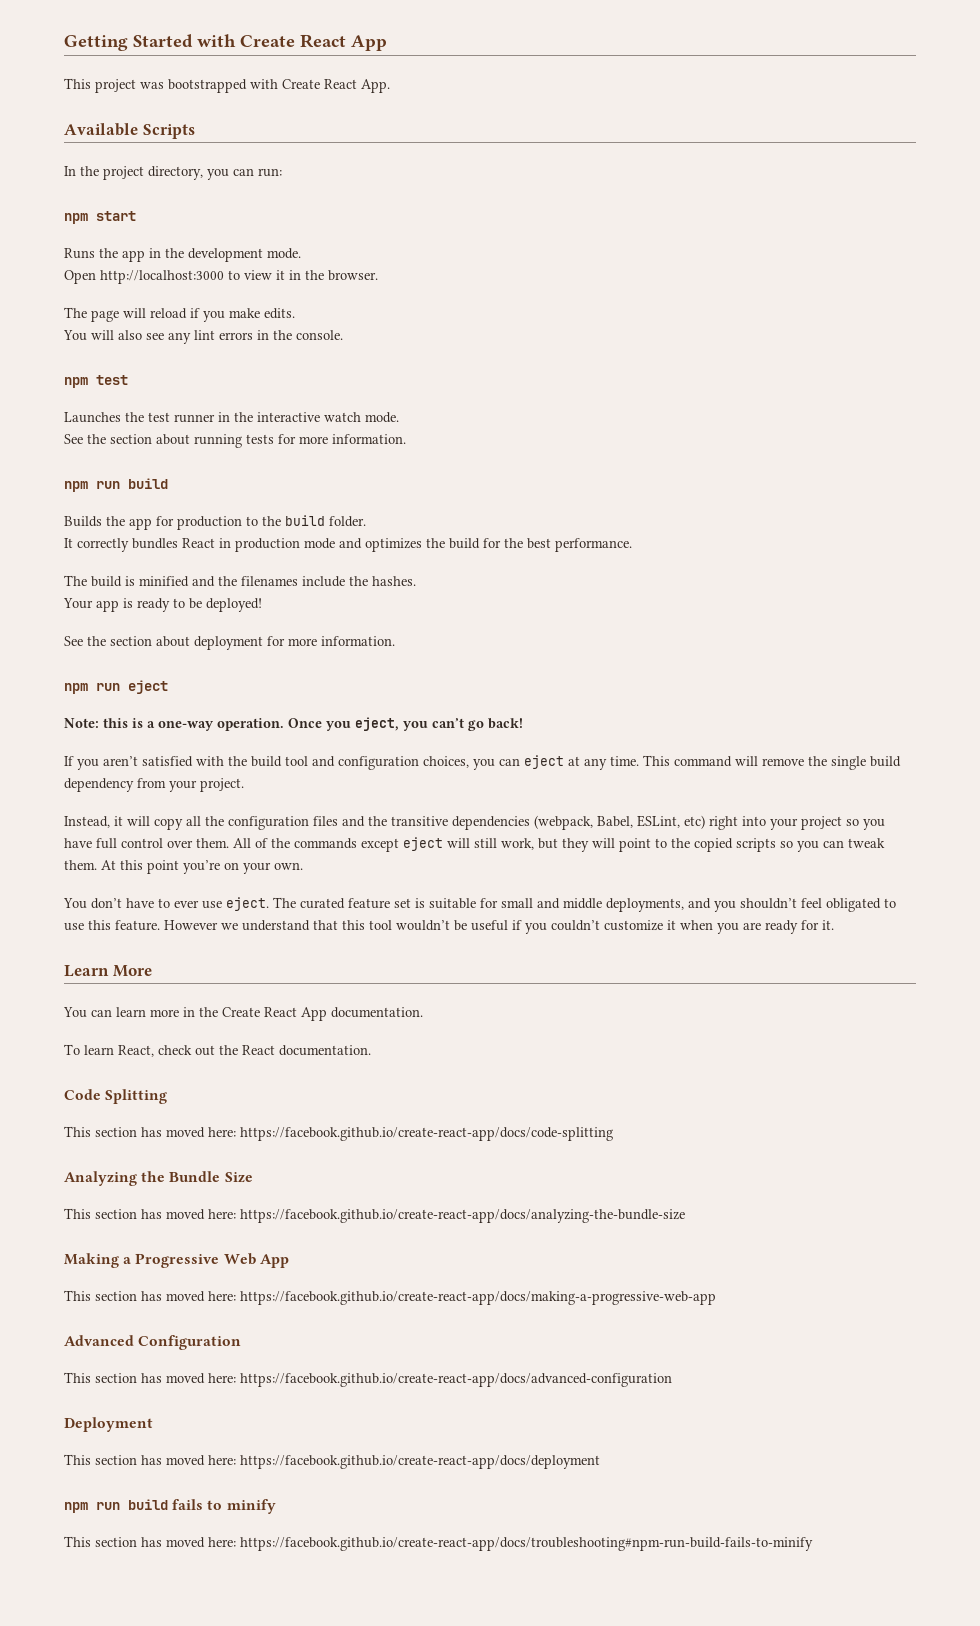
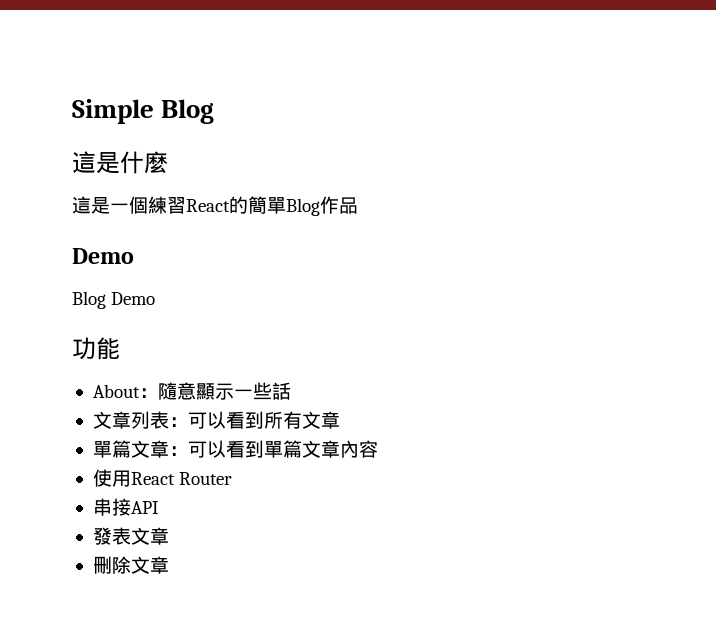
- Getting Started with Create React App
- This project was bootstrapped with Create React App.
- Available Scripts
- In the project directory, you can run:
- npm start
- Runs the app in the development mode.
- Open http://localhost:3000 to view it in the browser.
- The page will reload if you make edits.
- You will also see any lint errors in the console.
- npm test
- Launches the test runner in the interactive watch mode.
- See the section about running tests for more information.
- npm run build
- Builds the app for production to the build folder.
- It correctly bundles React in production mode and optimizes the build for the best performance.
- The build is minified and the filenames include the hashes.
- Your app is ready to be deployed!
- See the section about deployment for more information.
- npm run eject
- Note: this is a one-way operation. Once you eject, you can’t go back!
- If you aren’t satisfied with the build tool and configuration choices, you can eject at any time. This command will remove the single build dependency from your project.
- Instead, it will copy all the configuration files and the transitive dependencies (webpack, Babel, ESLint, etc) right into your project so you have full control over them. All of the commands except eject will still work, but they will point to the copied scripts so you can tweak them. At this point you’re on your own.
- You don’t have to ever use eject. The curated feature set is suitable for small and middle deployments, and you shouldn’t feel obligated to use this feature. However we understand that this tool wouldn’t be useful if you couldn’t customize it when you are ready for it.
- Learn More
- You can learn more in the Create React App documentation.
- To learn React, check out the React documentation.
- Code Splitting
- This section has moved here: https://facebook.github.io/create-react-app/docs/code-splitting
- Analyzing the Bundle Size
- This section has moved here: https://facebook.github.io/create-react-app/docs/analyzing-the-bundle-size
- Making a Progressive Web App
- This section has moved here: https://facebook.github.io/create-react-app/docs/making-a-progressive-web-app
- Advanced Configuration
- This section has moved here: https://facebook.github.io/create-react-app/docs/advanced-configuration
- Deployment
- This section has moved here: https://facebook.github.io/create-react-app/docs/deployment
- npm run build fails to minify
- This section has moved here: https://facebook.github.io/create-react-app/docs/troubleshooting#npm-run-build-fails-to-minify
+ Simple Blog
+ 這是什麼
+ 這是一個練習React的簡單Blog作品
+ Demo
+ Blog Demo
+ 功能
+ About：隨意顯示一些話
+ 文章列表：可以看到所有文章
+ 單篇文章：可以看到單篇文章內容
+ 使用React Router
+ 串接API
+ 發表文章
+ 刪除文章

